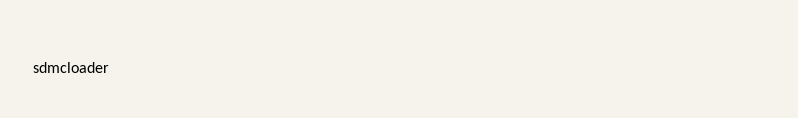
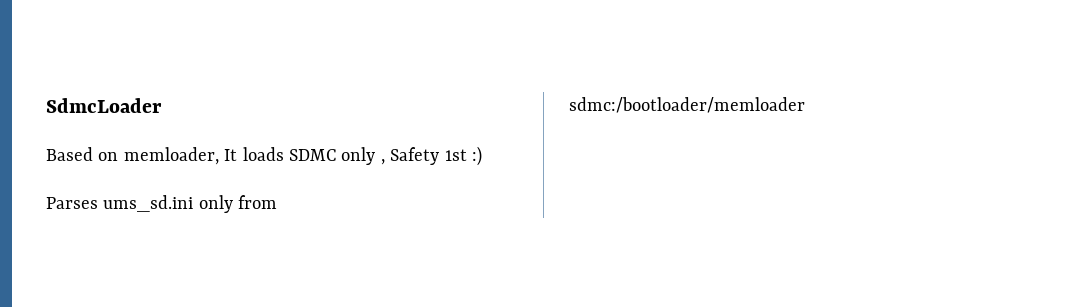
- sdmcloader
+ SdmcLoader
+ Based on memloader, It loads SDMC only , Safety 1st :)
+ Parses ums_sd.ini only from sdmc:/bootloader/memloader

